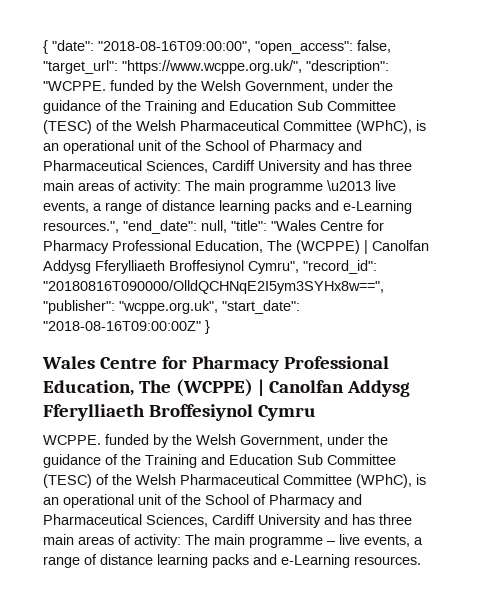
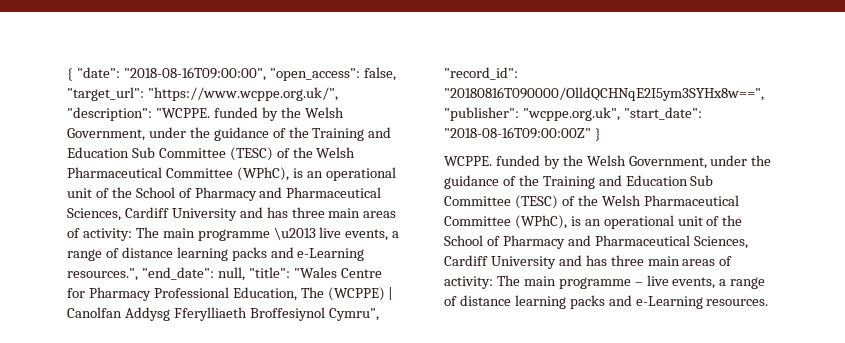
- Wales Centre for Pharmacy Professional Education, The (WCPPE) | Canolfan Addysg Fferylliaeth Broffesiynol Cymru

